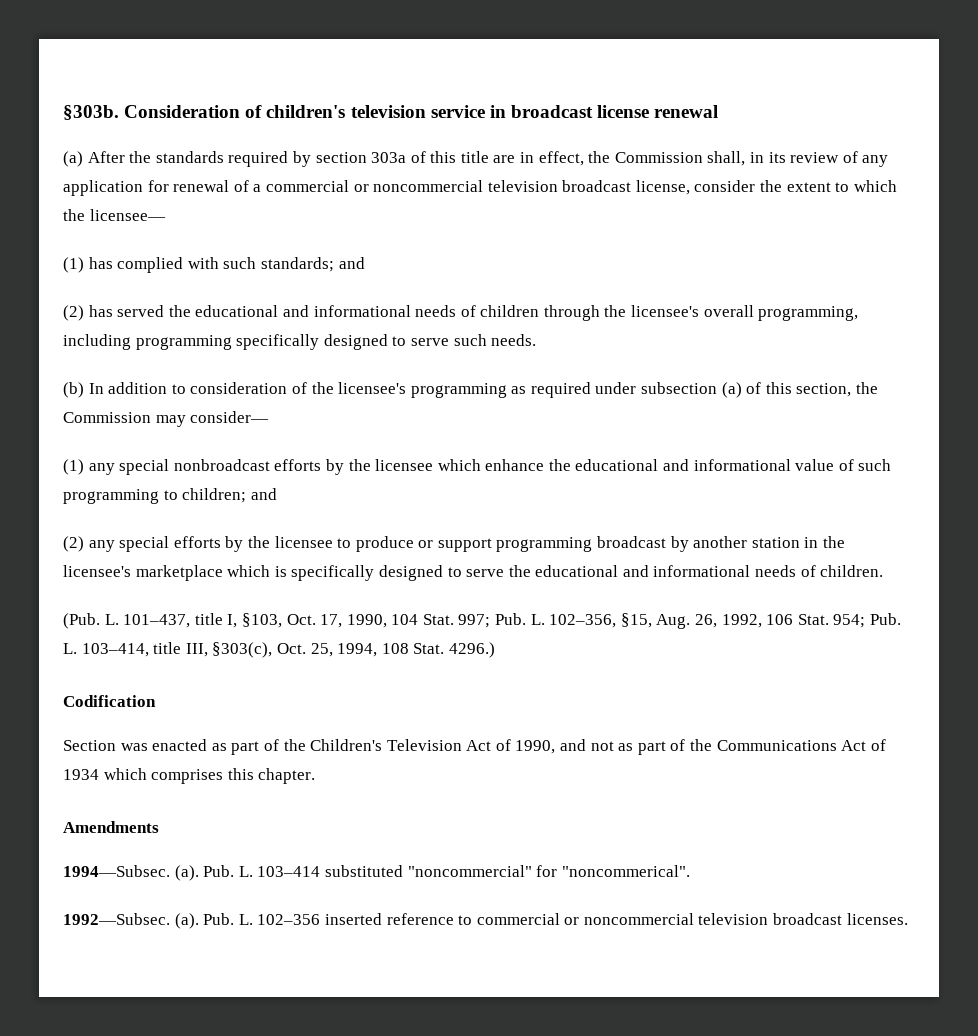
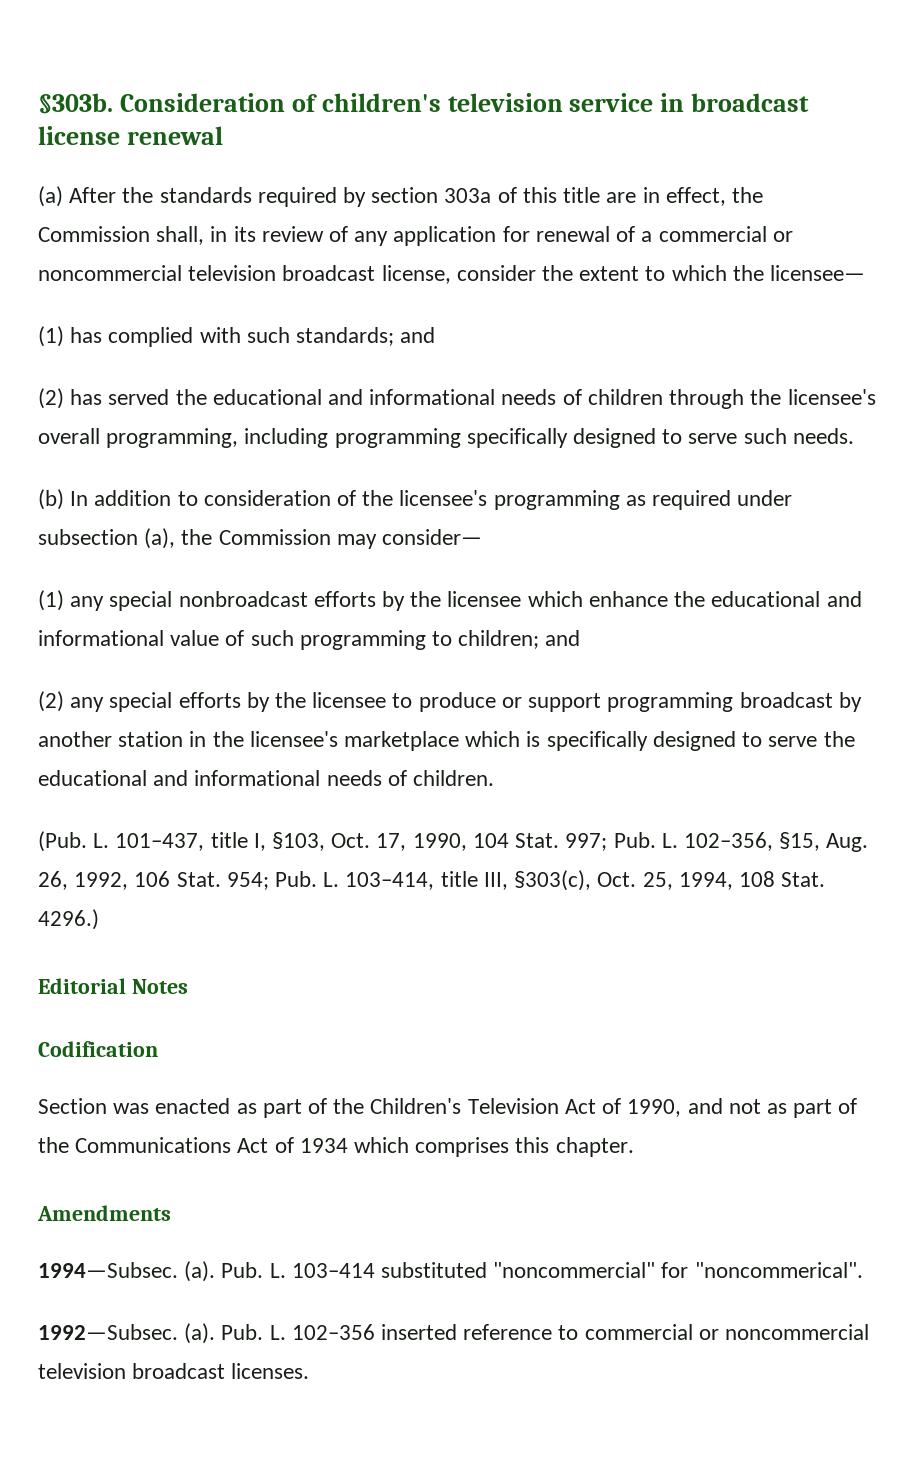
- (b) In addition to consideration of the licensee's programming as required under subsection (a) of this section, the Commission may consider—
+ (b) In addition to consideration of the licensee's programming as required under subsection (a), the Commission may consider—
+ Editorial Notes

